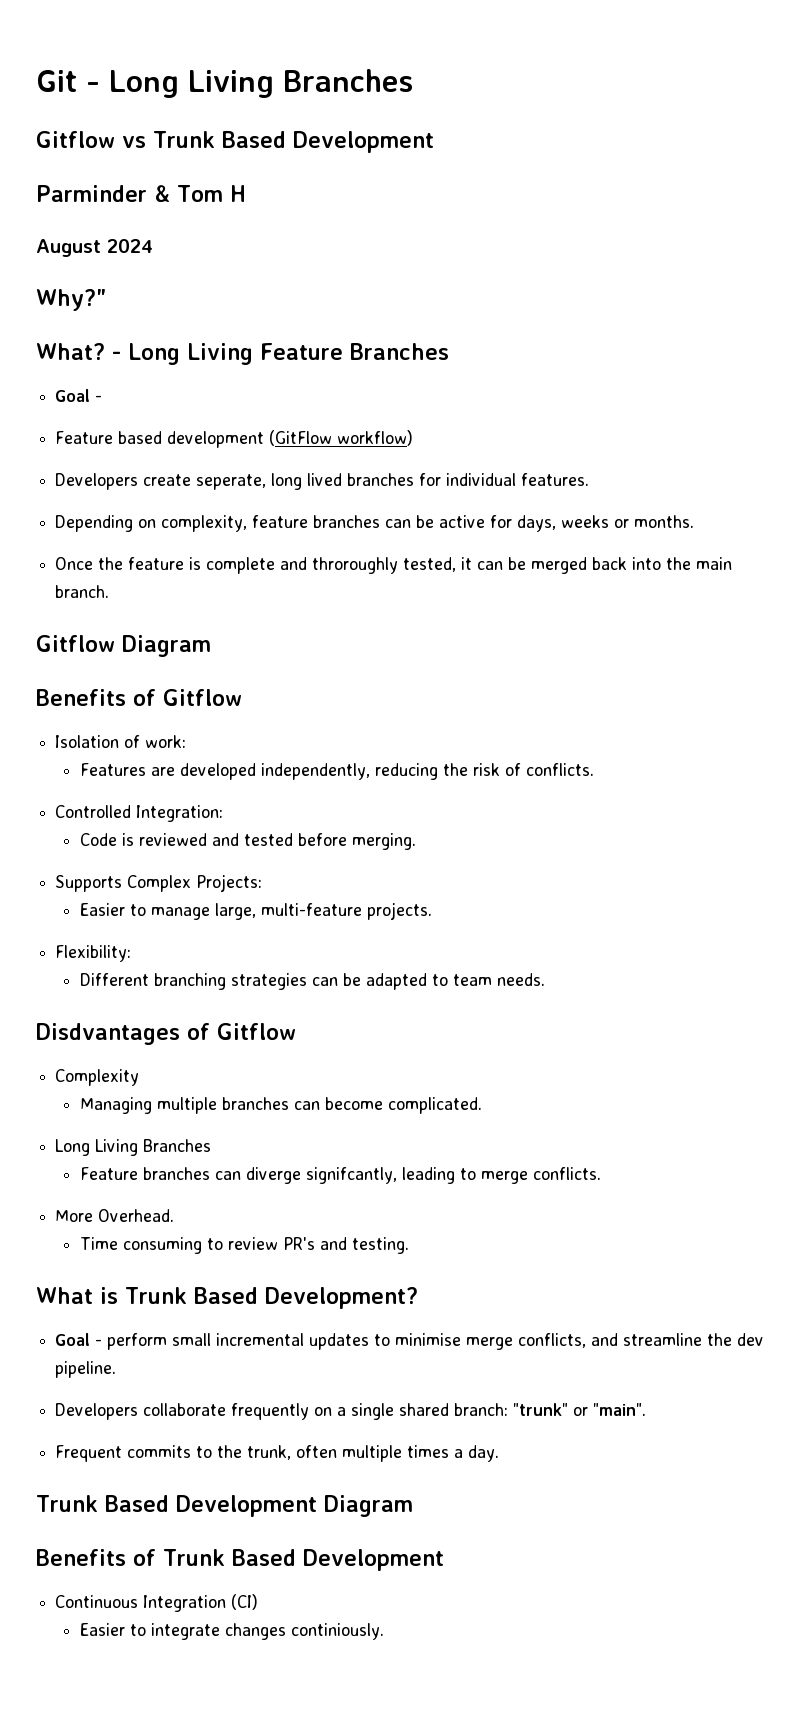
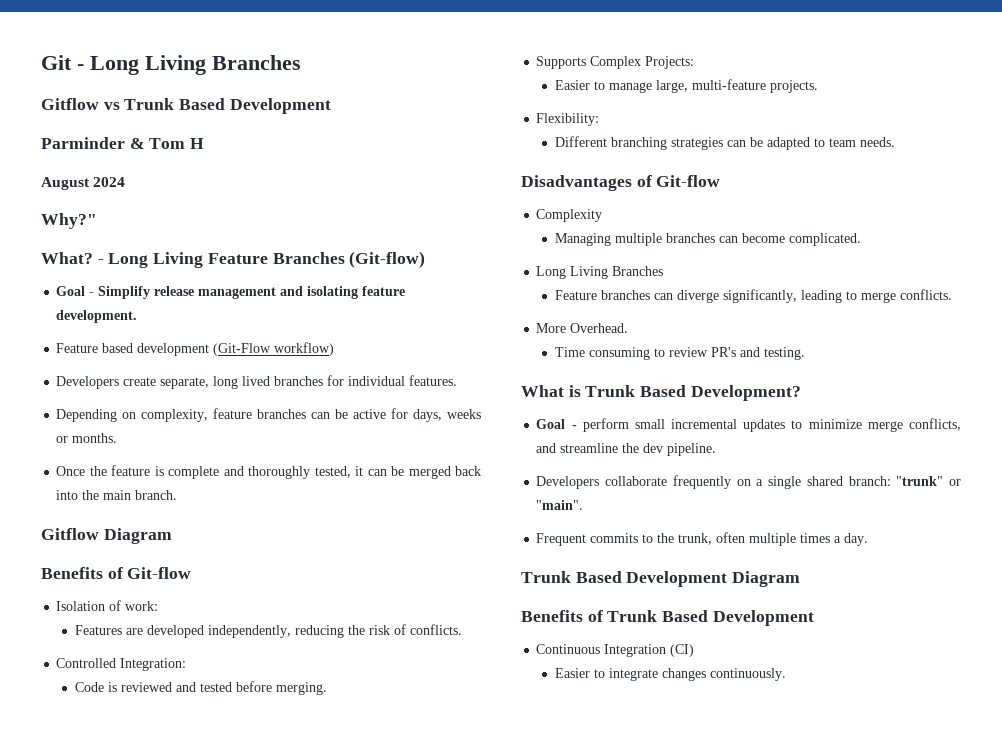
- - Long Living Feature Branches
- Goal -
+ - Long Living Feature Branches (Git-flow)
+ Goal - Simplify release management and isolating feature development.
- Feature based development (GitFlow workflow)
+ Feature based development (Git-Flow workflow)
- Developers create seperate, long lived branches for individual features.
+ Developers create separate, long lived branches for individual features.
- Once the feature is complete and throroughly tested, it can be merged back into the main branch.
+ Once the feature is complete and thoroughly tested, it can be merged back into the main branch.
- Benefits of Gitflow
+ Benefits of Git-flow
- Disdvantages of Gitflow
+ Disadvantages of Git-flow
- Feature branches can diverge signifcantly, leading to merge conflicts.
+ Feature branches can diverge significantly, leading to merge conflicts.
- Goal - perform small incremental updates to minimise merge conflicts, and streamline the dev pipeline.
+ Goal - perform small incremental updates to minimize merge conflicts, and streamline the dev pipeline.
- Easier to integrate changes continiously.
+ Easier to integrate changes continuously.

